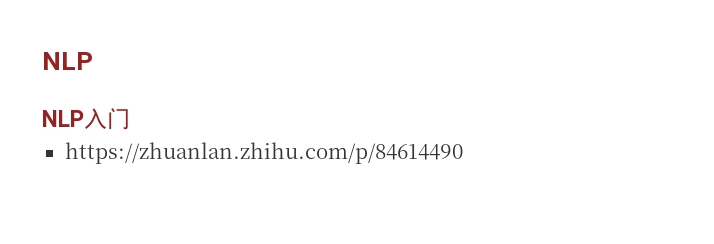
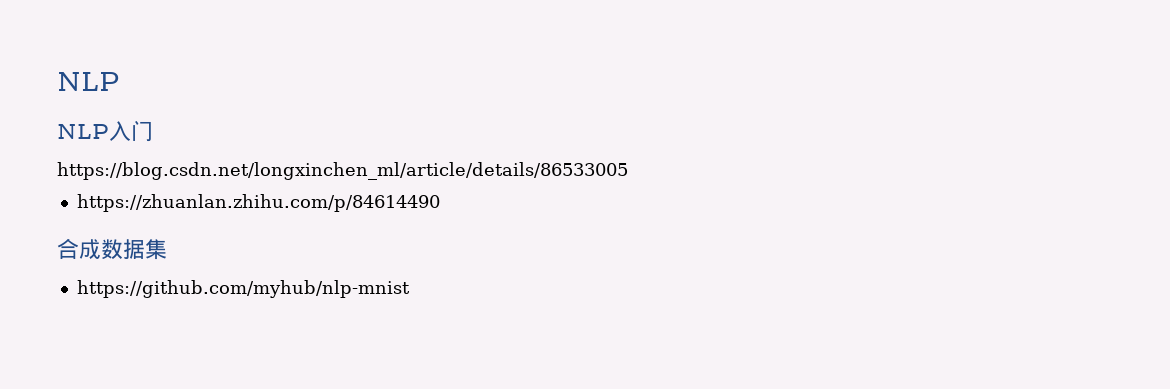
+ https://blog.csdn.net/longxinchen_ml/article/details/86533005
+ 合成数据集
+ https://github.com/myhub/nlp-mnist

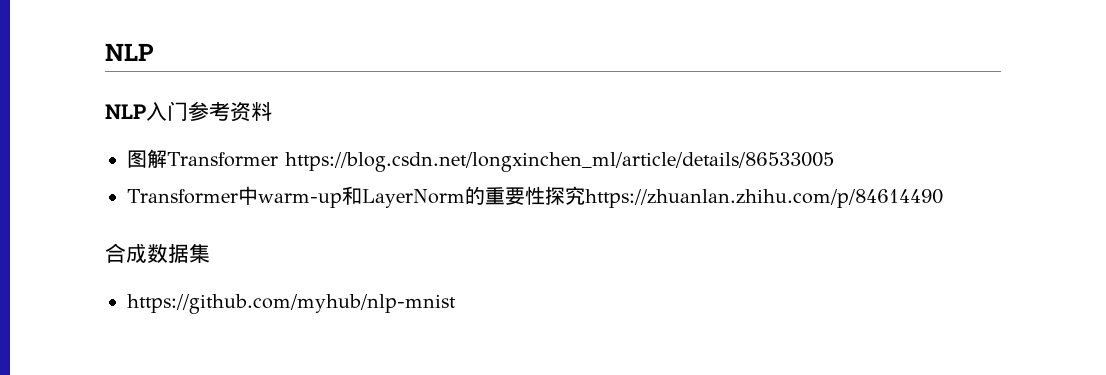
- NLP入门
- https://blog.csdn.net/longxinchen_ml/article/details/86533005
- https://zhuanlan.zhihu.com/p/84614490
+ NLP入门参考资料
+ 图解Transformer https://blog.csdn.net/longxinchen_ml/article/details/86533005
+ Transformer中warm-up和LayerNorm的重要性探究https://zhuanlan.zhihu.com/p/84614490

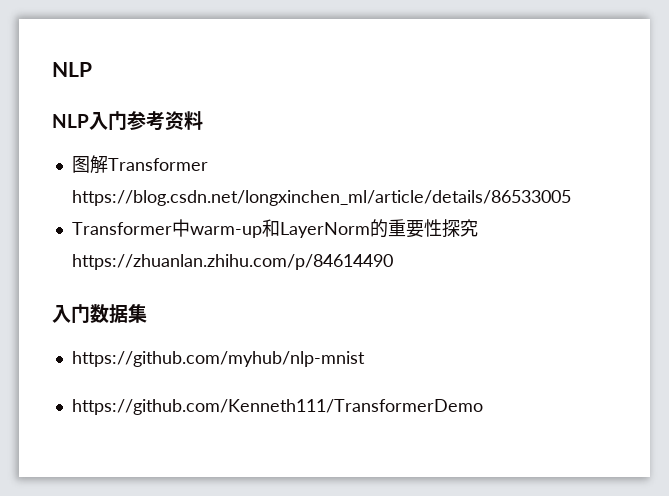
- 合成数据集
+ 入门数据集
+ https://github.com/Kenneth111/TransformerDemo

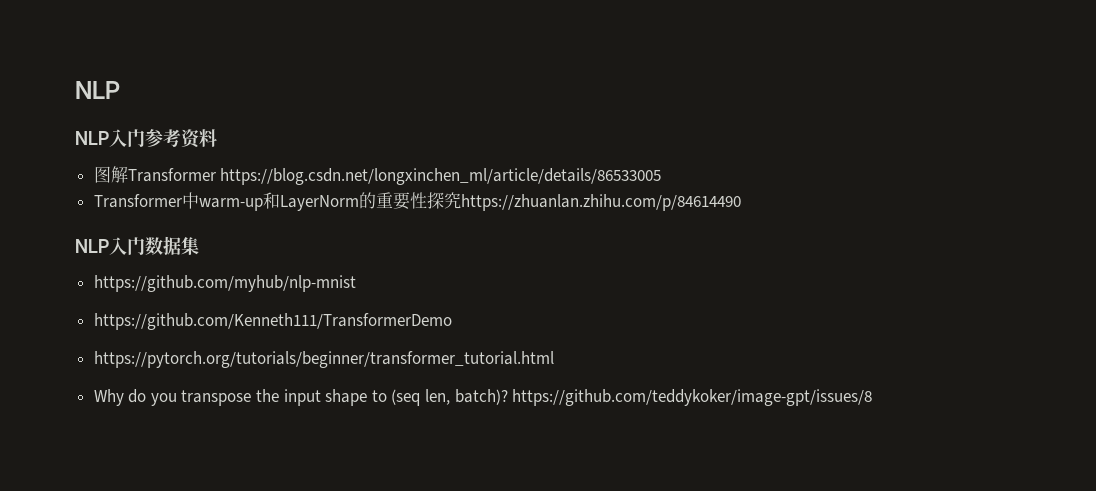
- 入门数据集
+ NLP入门数据集
+ https://pytorch.org/tutorials/beginner/transformer_tutorial.html
+ Why do you transpose the input shape to (seq len, batch)? https://github.com/teddykoker/image-gpt/issues/8

